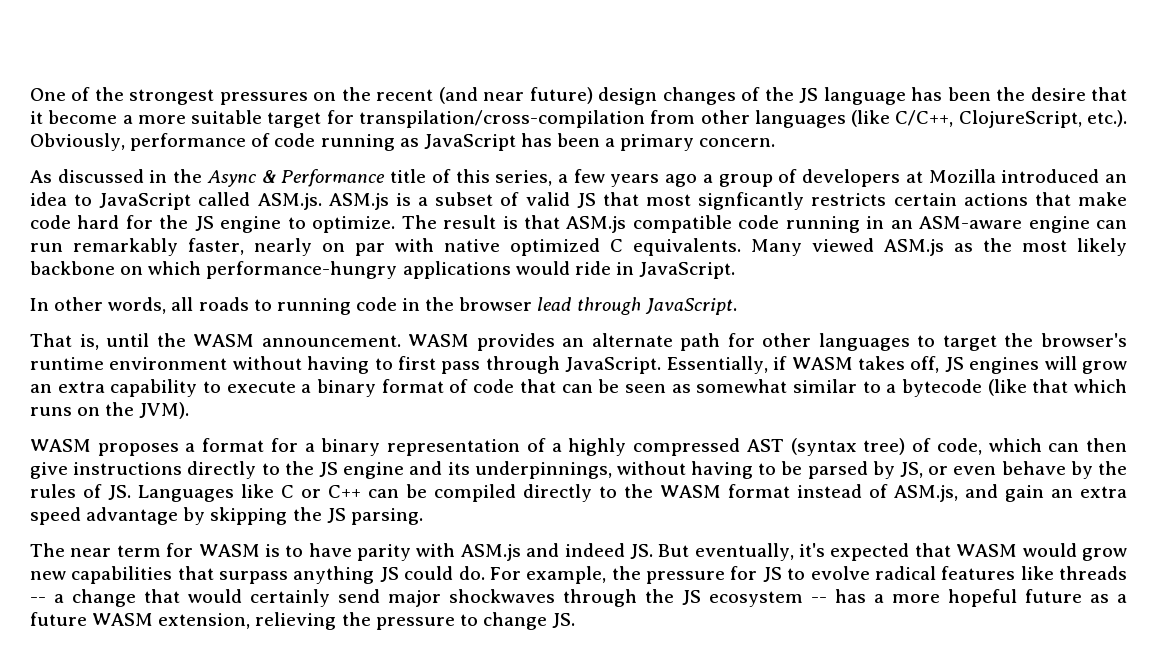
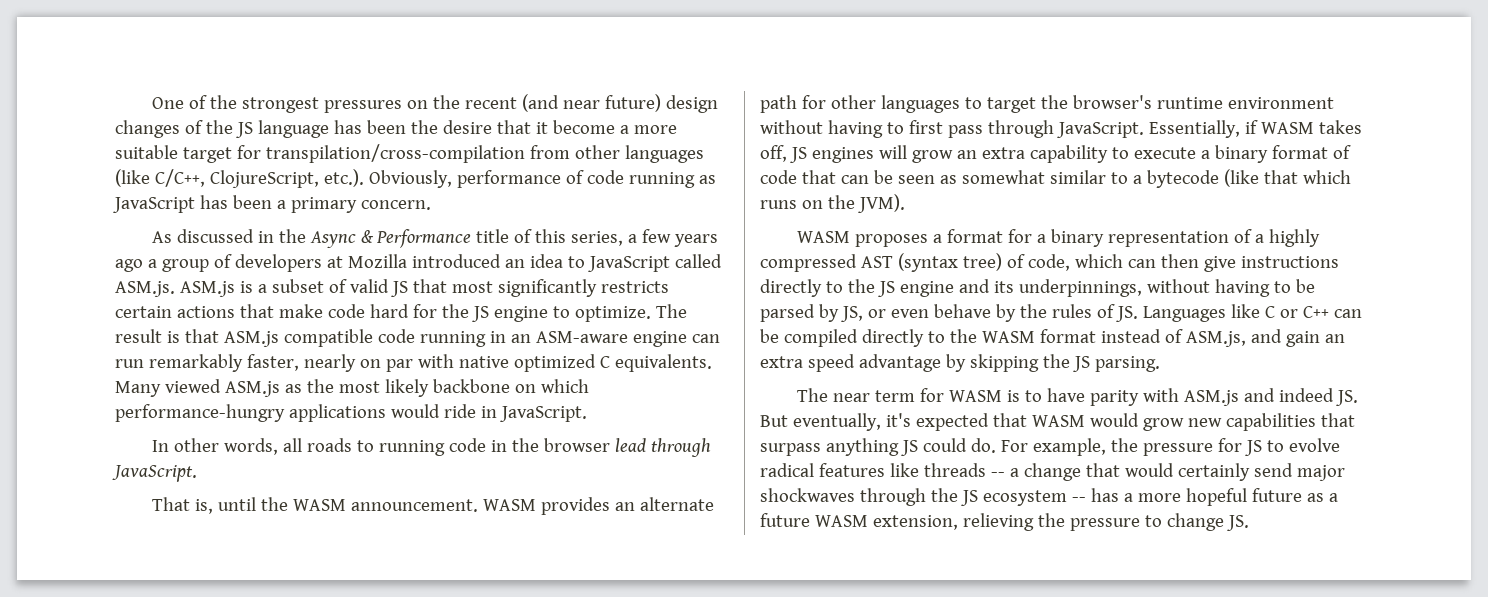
- As discussed in the Async & Performance title of this series, a few years ago a group of developers at Mozilla introduced an idea to JavaScript called ASM.js. ASM.js is a subset of valid JS that most signficantly restricts certain actions that make code hard for the JS engine to optimize.
+ As discussed in the Async & Performance title of this series, a few years ago a group of developers at Mozilla introduced an idea to JavaScript called ASM.js. ASM.js is a subset of valid JS that most significantly restricts certain actions that make code hard for the JS engine to optimize.

